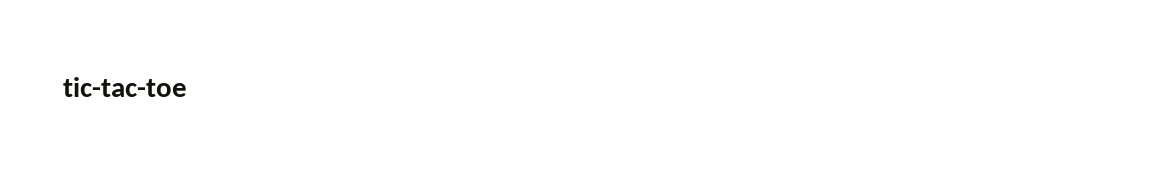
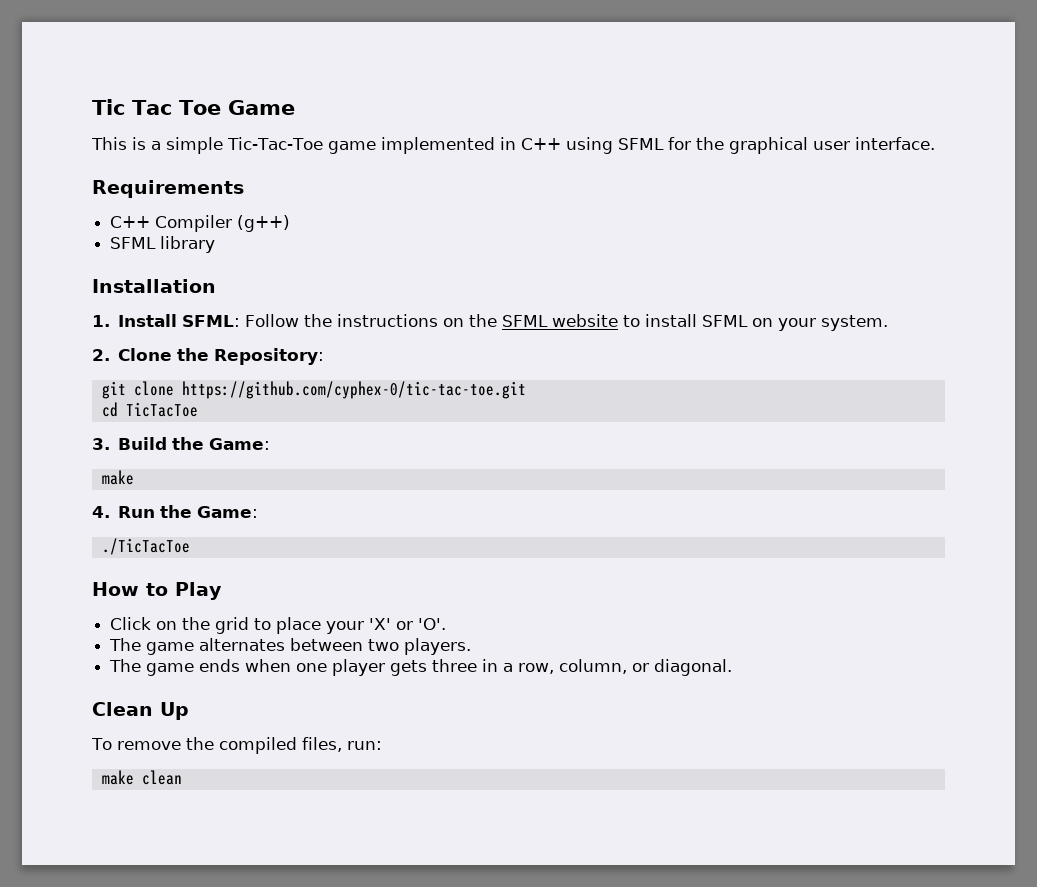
- tic-tac-toe
+ Tic Tac Toe Game
+ This is a simple Tic-Tac-Toe game implemented in C++ using SFML for the graphical user interface.
+ Requirements
+ C++ Compiler (g++)
+ SFML library
+ Installation
+ 1. Install SFML: Follow the instructions on the SFML website to install SFML on your system.
+ 2. Clone the Repository:
+ git clone https://github.com/cyphex-0/tic-tac-toe.git
+ cd TicTacToe
+ 3. Build the Game:
+ make
+ 4. Run the Game:
+ ./TicTacToe
+ How to Play
+ Click on the grid to place your 'X' or 'O'.
+ The game alternates between two players.
+ The game ends when one player gets three in a row, column, or diagonal.
+ Clean Up
+ To remove the compiled files, run:
+ make clean

